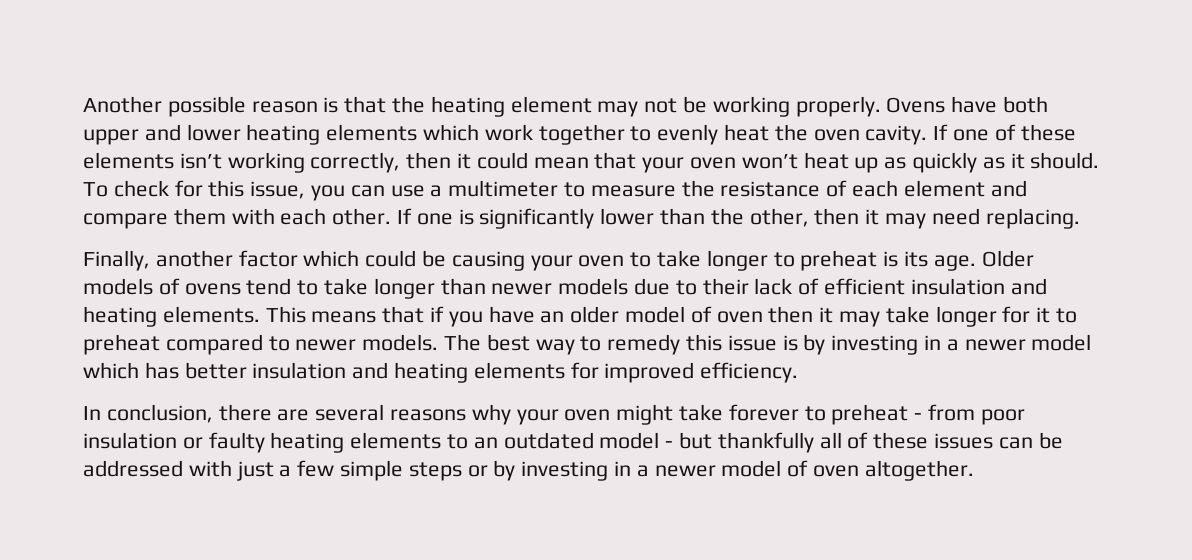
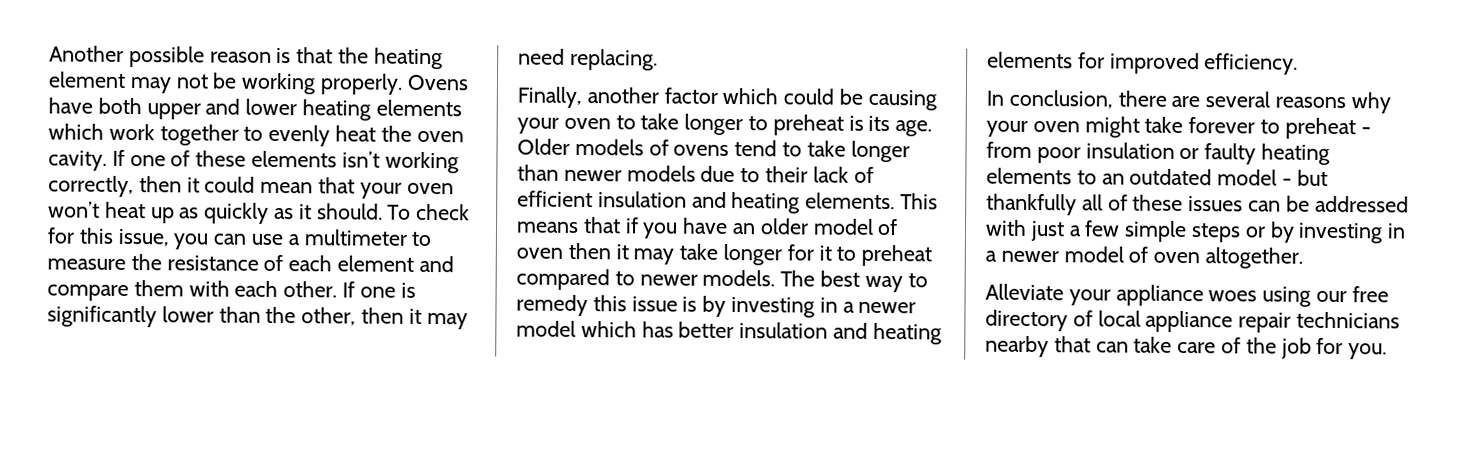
+ Alleviate your appliance woes using our free directory of local appliance repair technicians nearby that can take care of the job for you.

